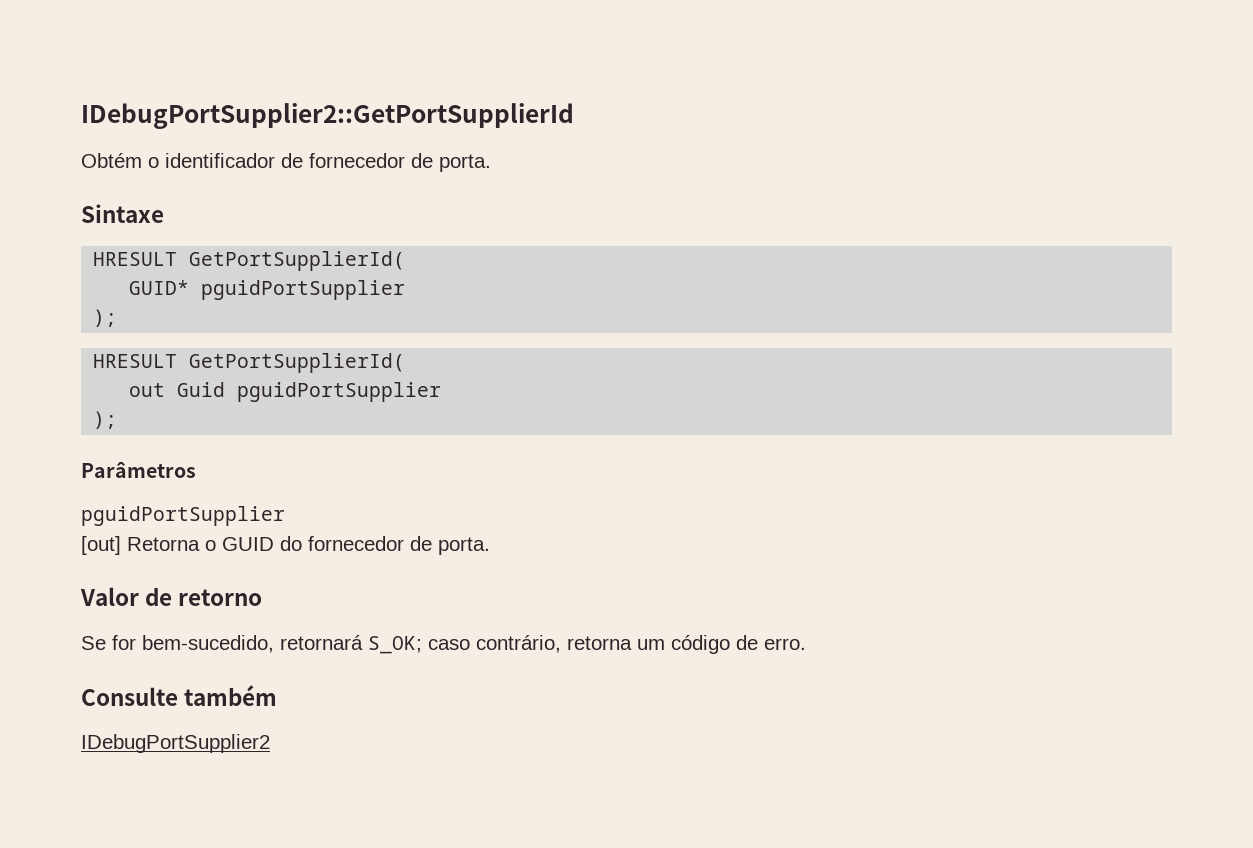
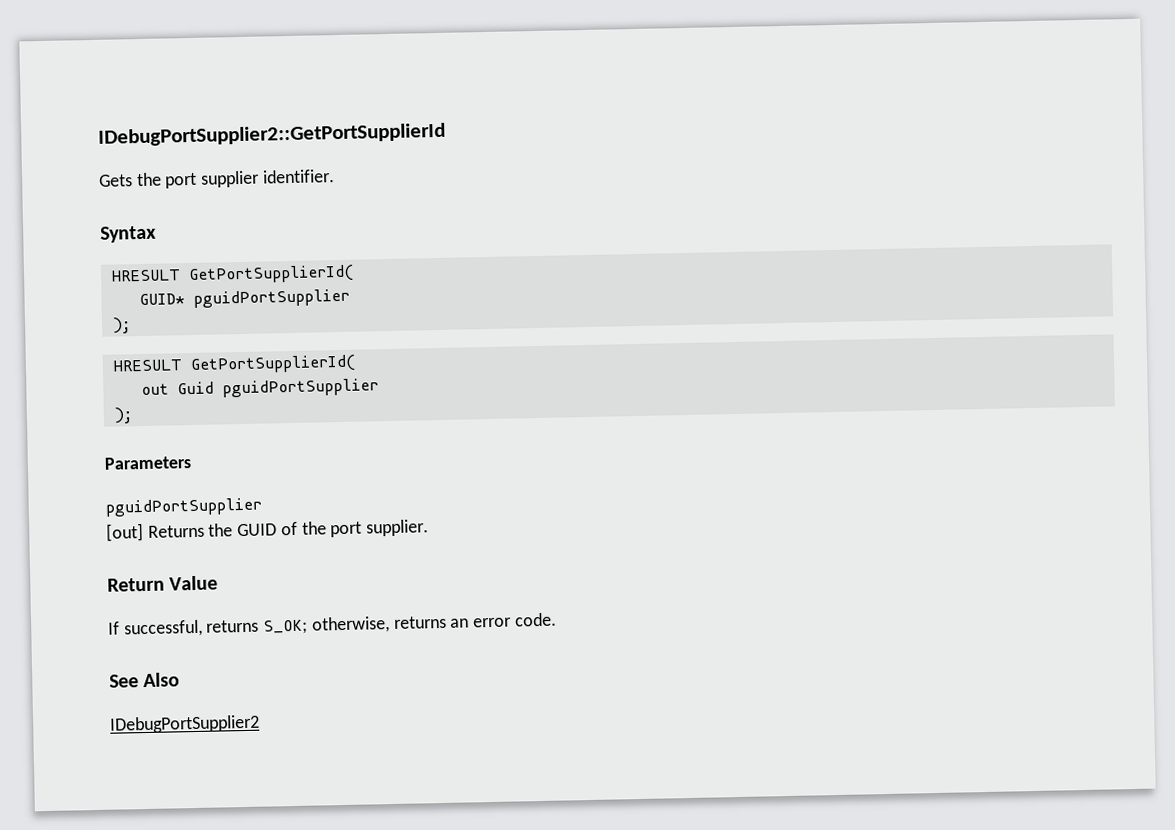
- Obtém o identificador de fornecedor de porta.
- Sintaxe
+ Gets the port supplier identifier.
+ Syntax
- Parâmetros
+ Parameters
- [out] Retorna o GUID do fornecedor de porta.
- Valor de retorno
- Se for bem-sucedido, retornará S_OK; caso contrário, retorna um código de erro.
- Consulte também
+ [out] Returns the GUID of the port supplier.
+ Return Value
+ If successful, returns S_OK; otherwise, returns an error code.
+ See Also

